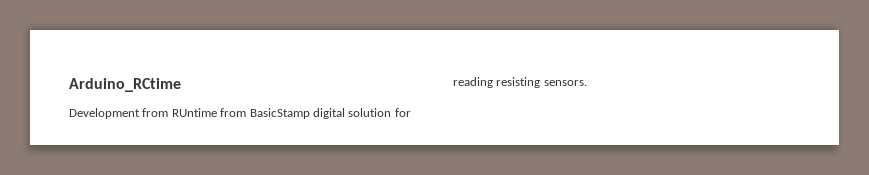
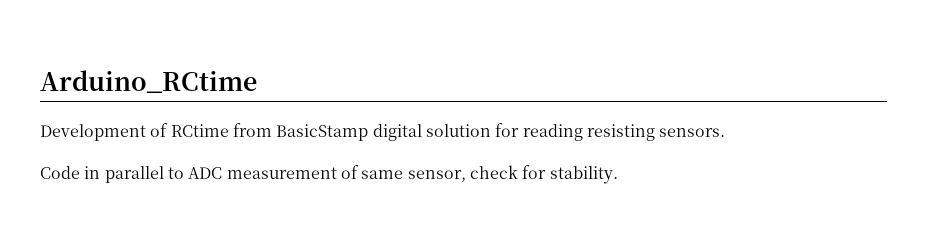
- Development from RUntime from BasicStamp digital solution for reading resisting sensors.
+ Development of RCtime from BasicStamp digital solution for reading resisting sensors.
+ Code in parallel to ADC measurement of same sensor, check for stability.

